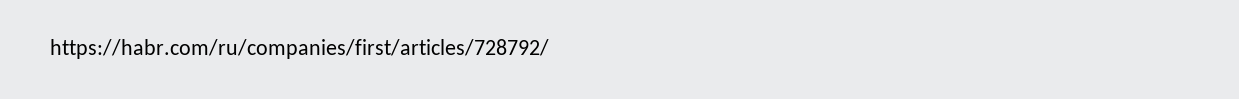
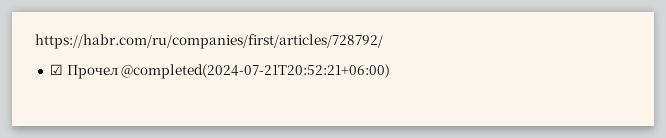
+ ☑ Прочел @completed(2024-07-21T20:52:21+06:00)

